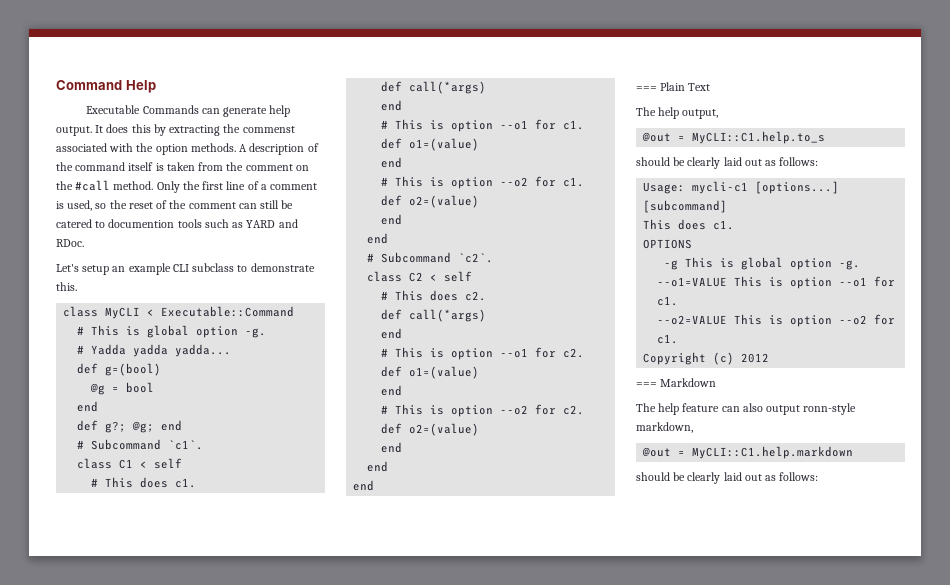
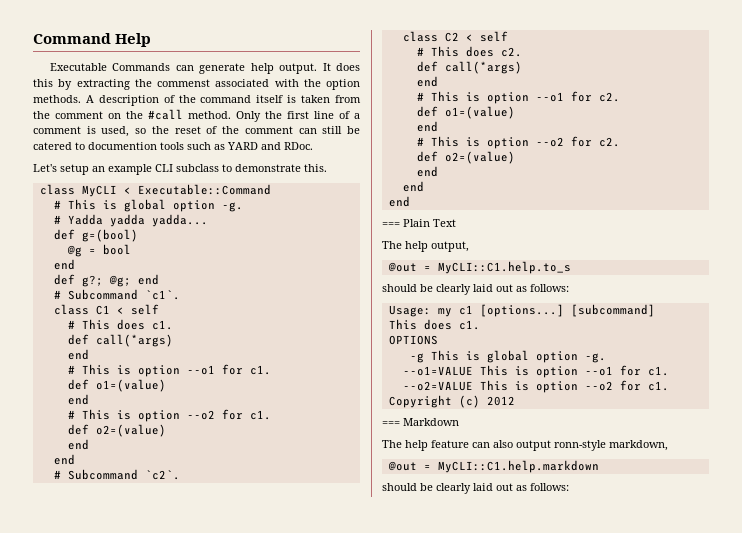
- Usage: mycli-c1 [options...]
+ Usage: my c1 [options...]

